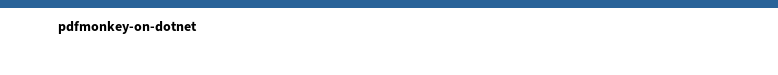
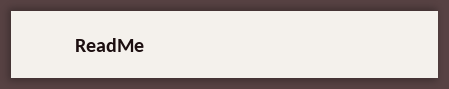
- pdfmonkey-on-dotnet
+ ReadMe

